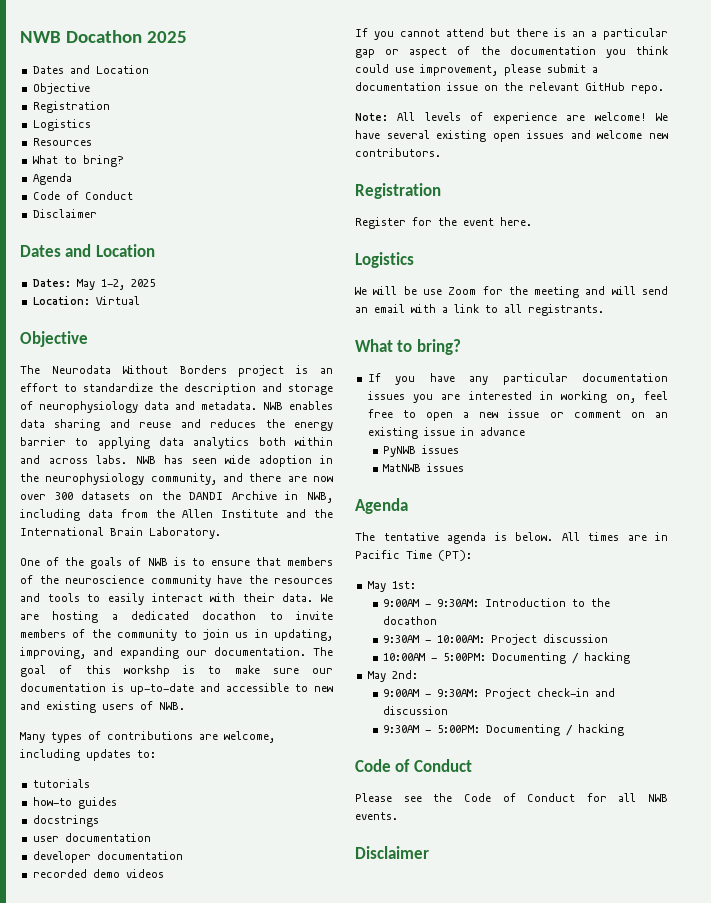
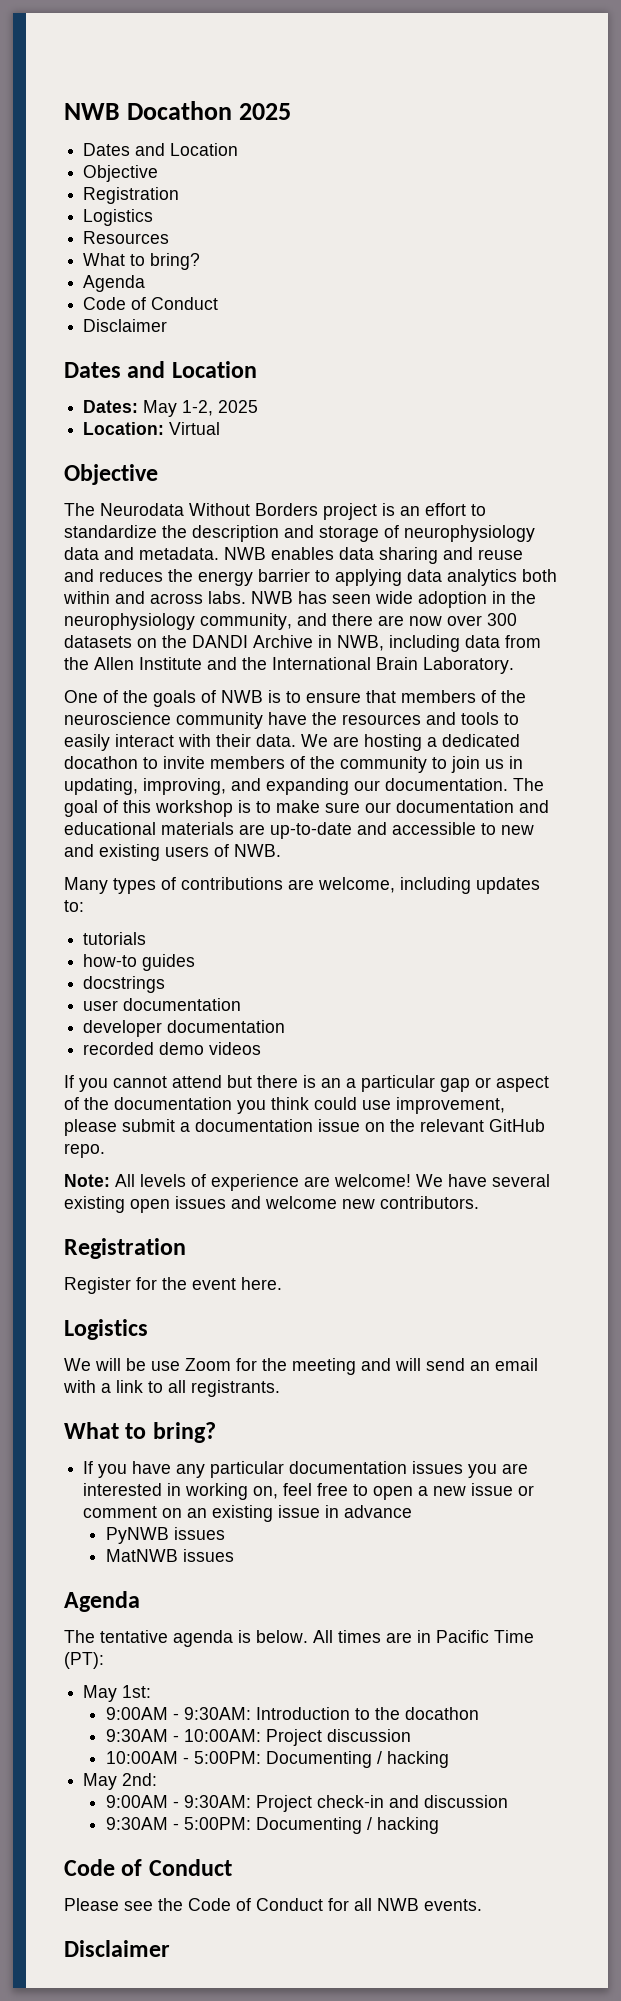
- The goal of this workshp is to make sure our documentation is up-to-date and accessible to new and existing users of NWB.
+ The goal of this workshop is to make sure our documentation and educational materials are up-to-date and accessible to new and existing users of NWB.

